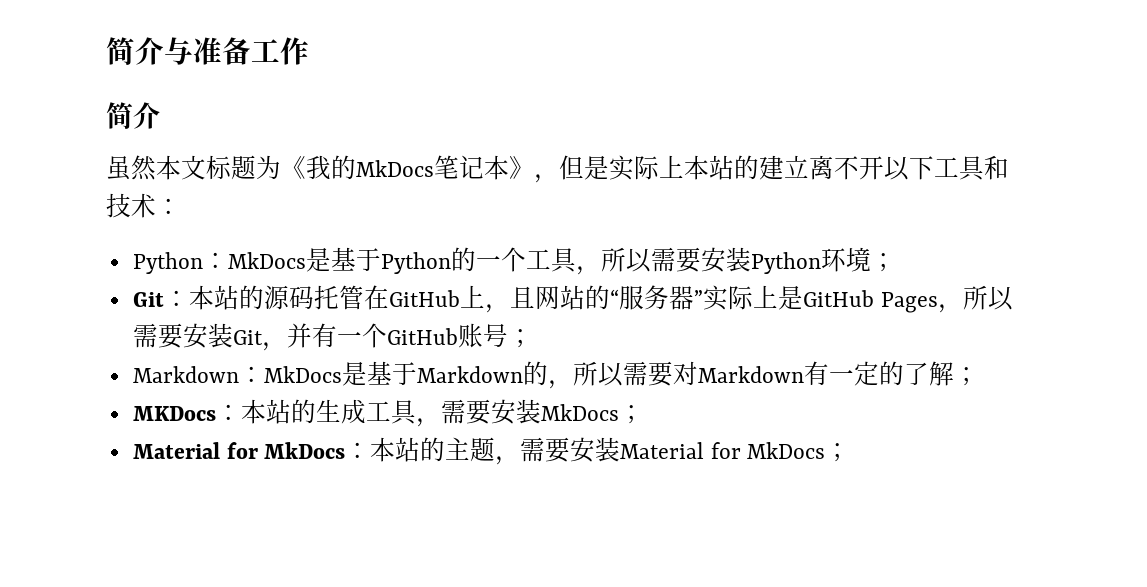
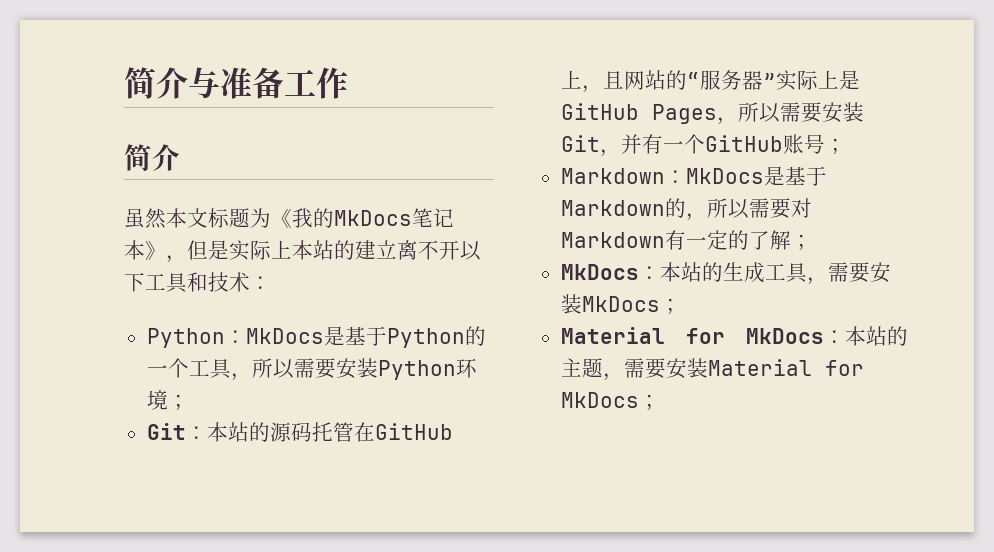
- MKDocs：本站的生成工具，需要安装MkDocs；
+ MkDocs：本站的生成工具，需要安装MkDocs；

